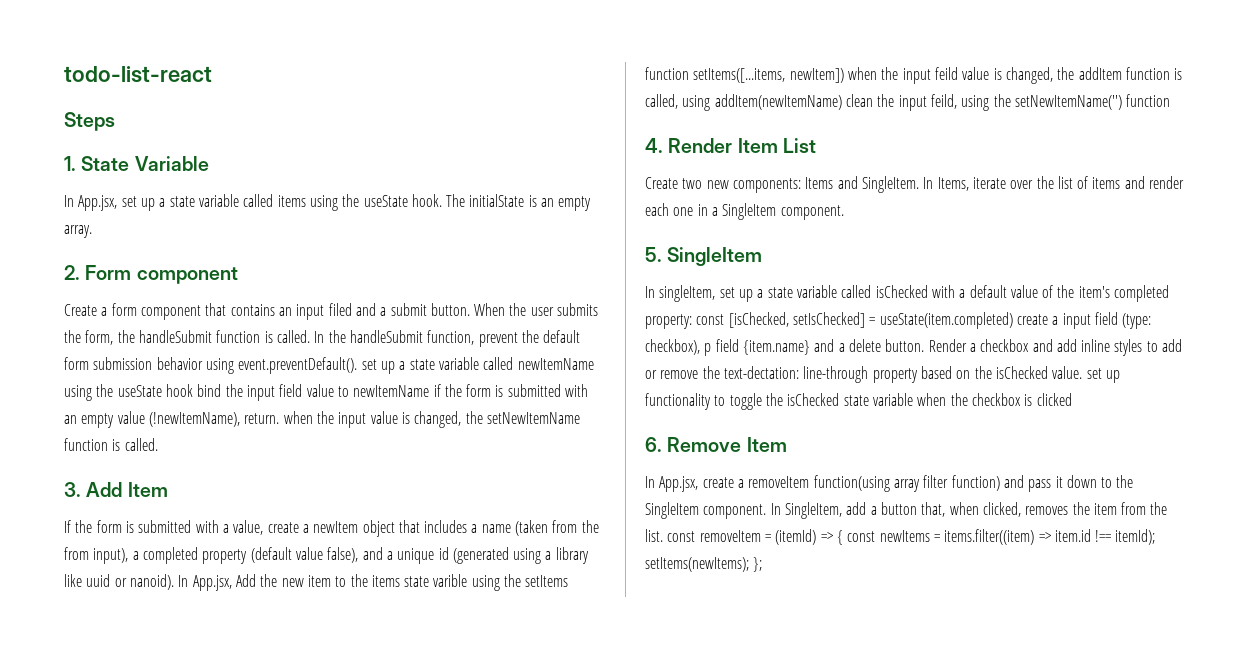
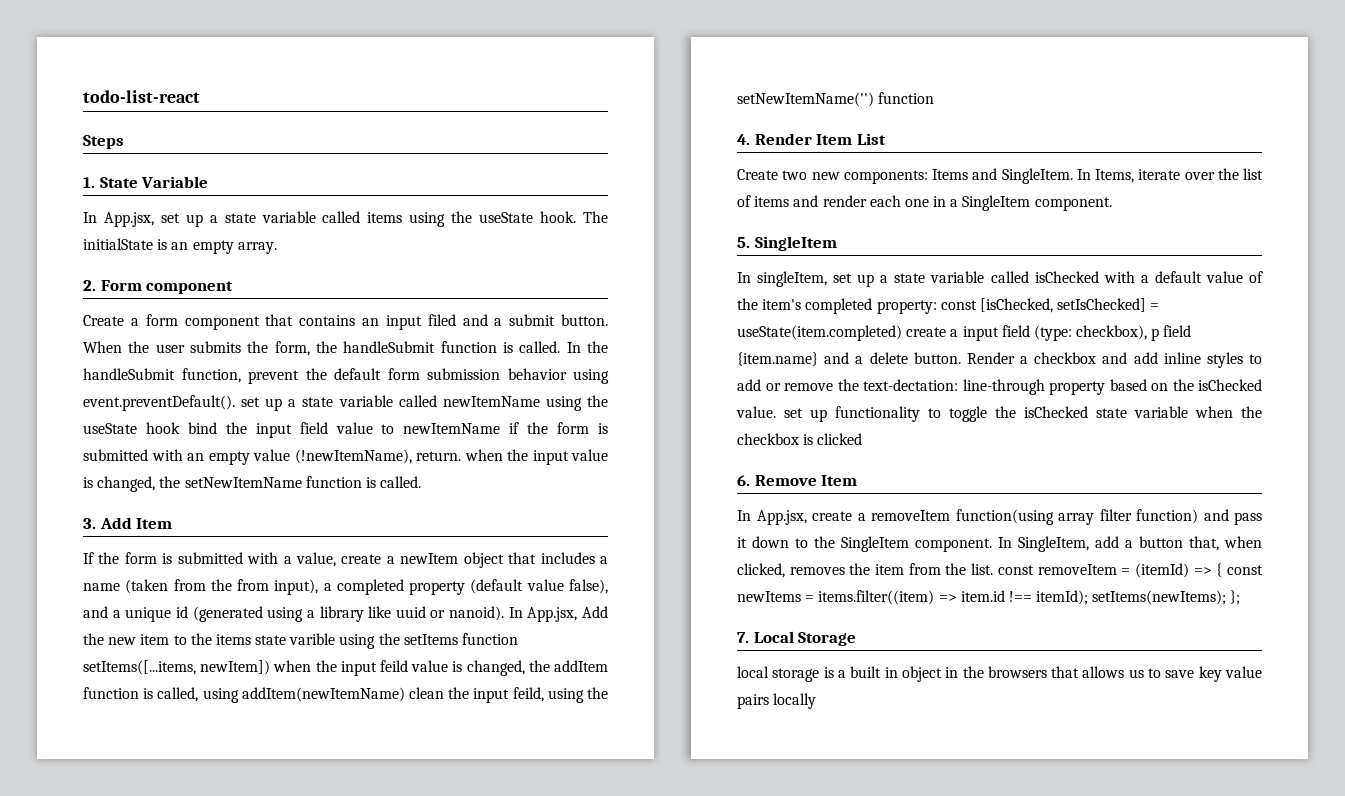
+ 7. Local Storage
+ local storage is a built in object in the browsers that allows us to save key value pairs locally

